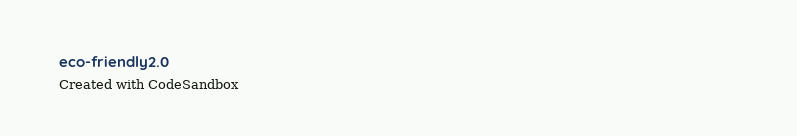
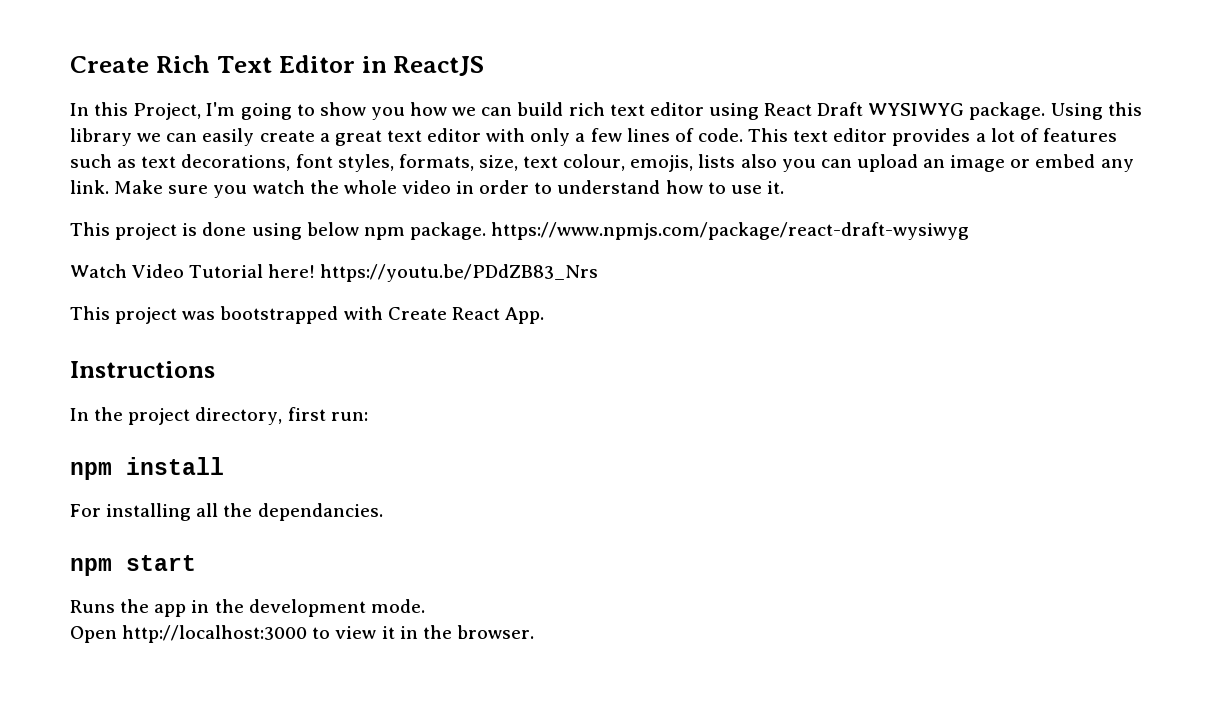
- eco-friendly2.0
- Created with CodeSandbox
+ Create Rich Text Editor in ReactJS
+ In this Project, I'm going to show you how we can build rich text editor using React Draft WYSIWYG package. Using this library we can easily create a great text editor with only a few lines of code. This text editor provides a lot of features such as text decorations, font styles, formats, size, text colour, emojis, lists also you can upload an image or embed any link. Make sure you watch the whole video in order to understand how to use it.
+ This project is done using below npm package. https://www.npmjs.com/package/react-draft-wysiwyg
+ Watch Video Tutorial here! https://youtu.be/PDdZB83_Nrs
+ This project was bootstrapped with Create React App.
+ Instructions
+ In the project directory, first run:
+ npm install
+ For installing all the dependancies.
+ npm start
+ Runs the app in the development mode.
+ Open http://localhost:3000 to view it in the browser.

